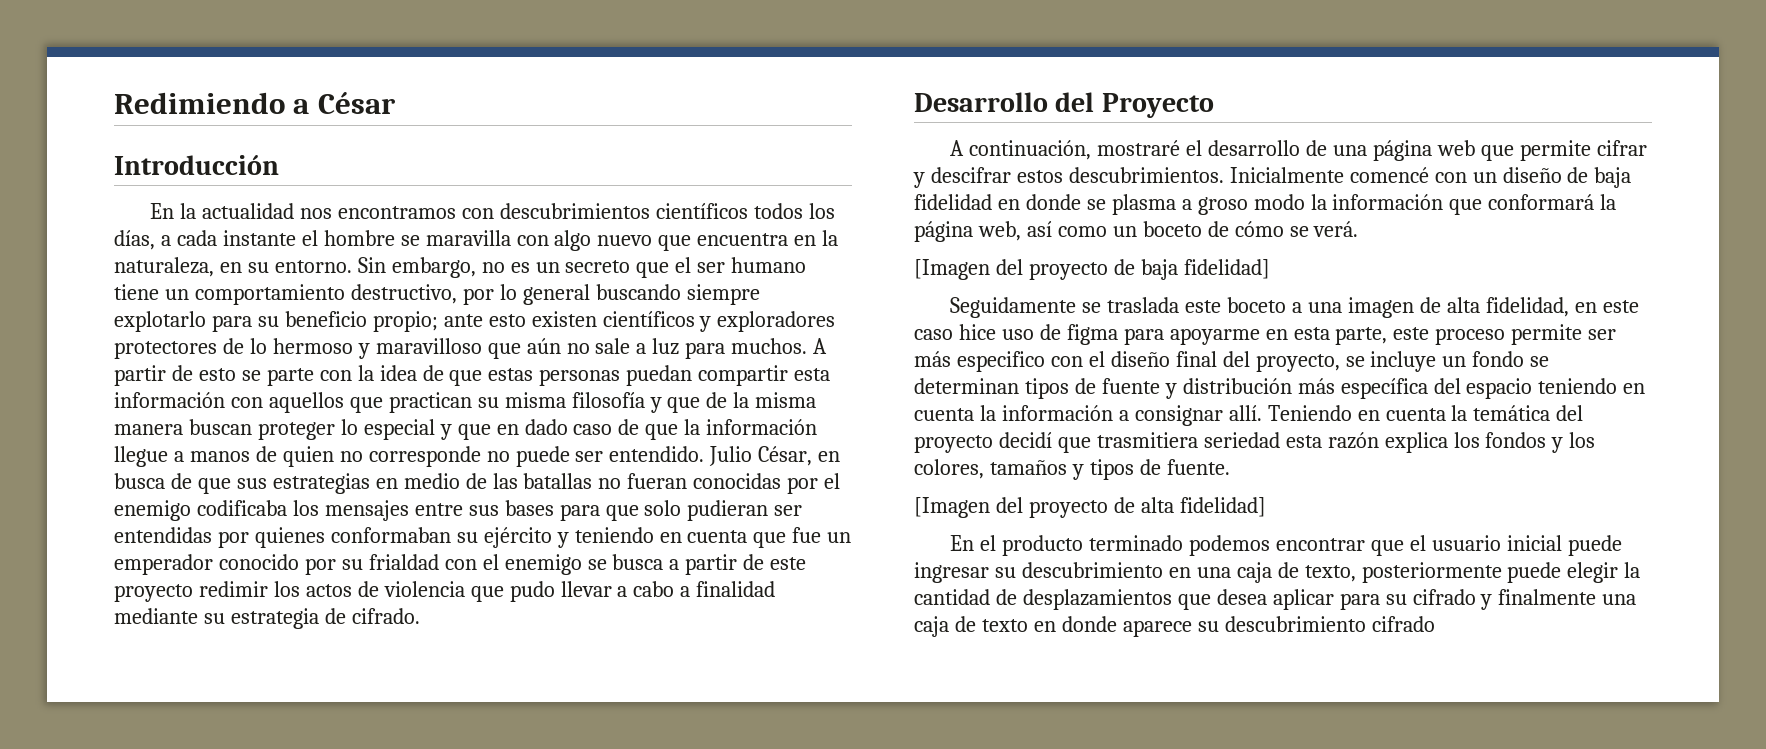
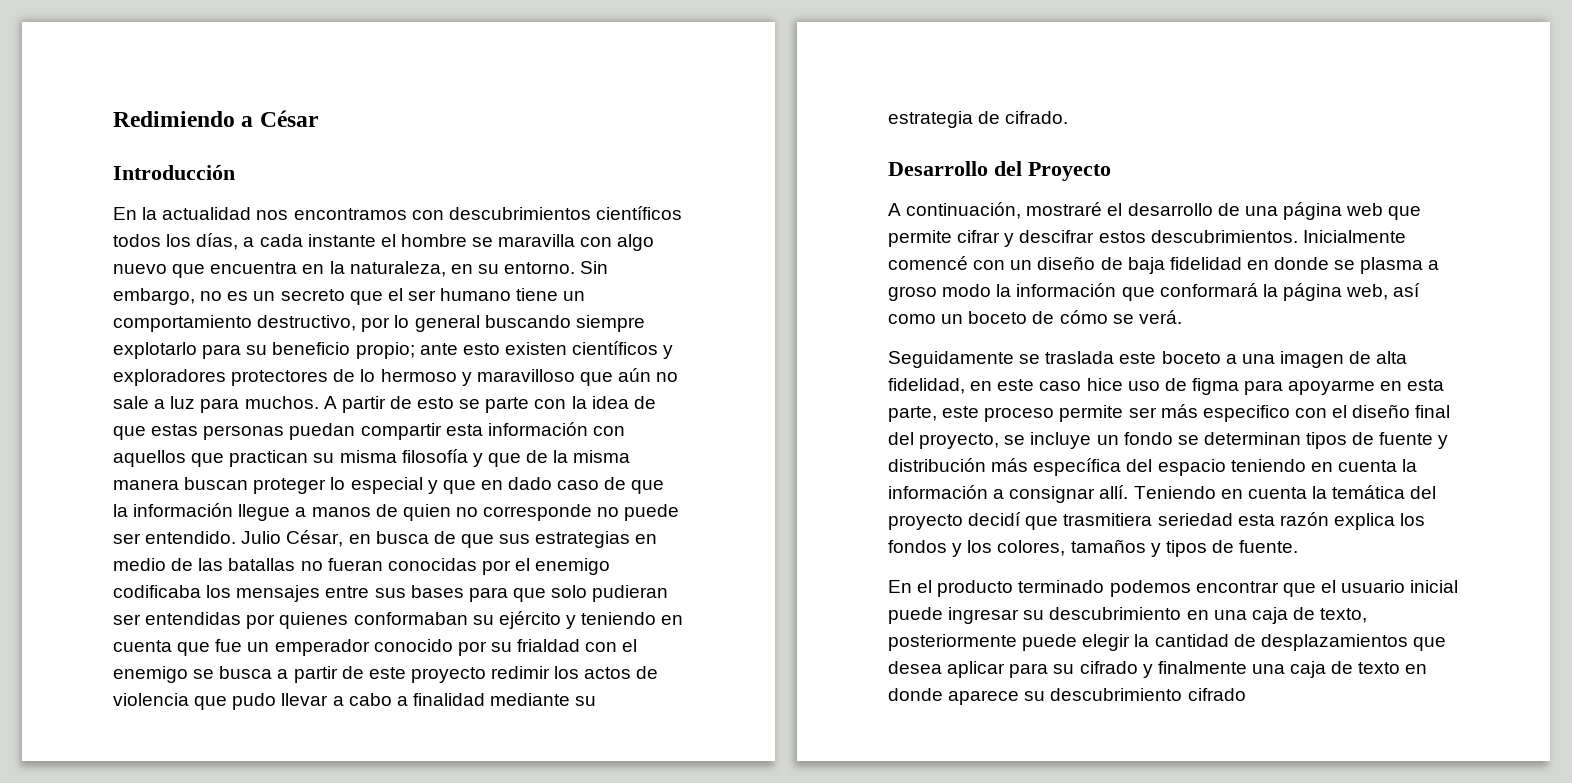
- [Imagen del proyecto de baja fidelidad]
- [Imagen del proyecto de alta fidelidad]

